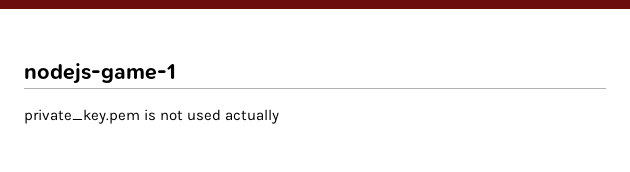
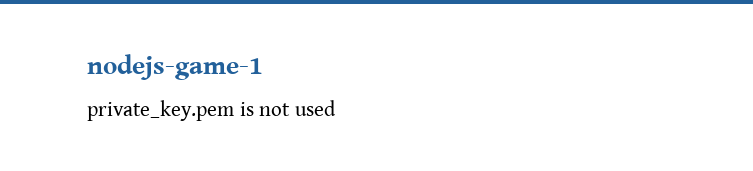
- private_key.pem is not used actually
+ private_key.pem is not used

